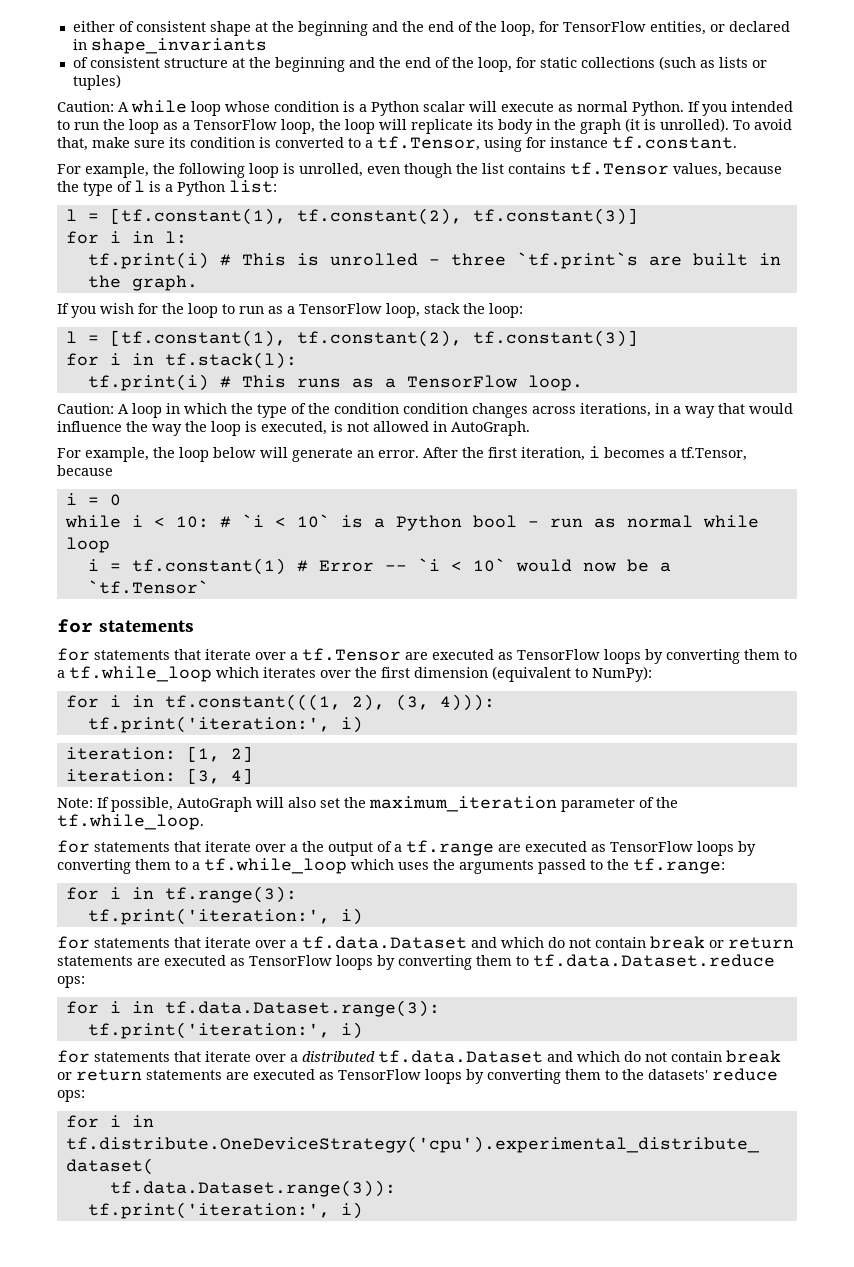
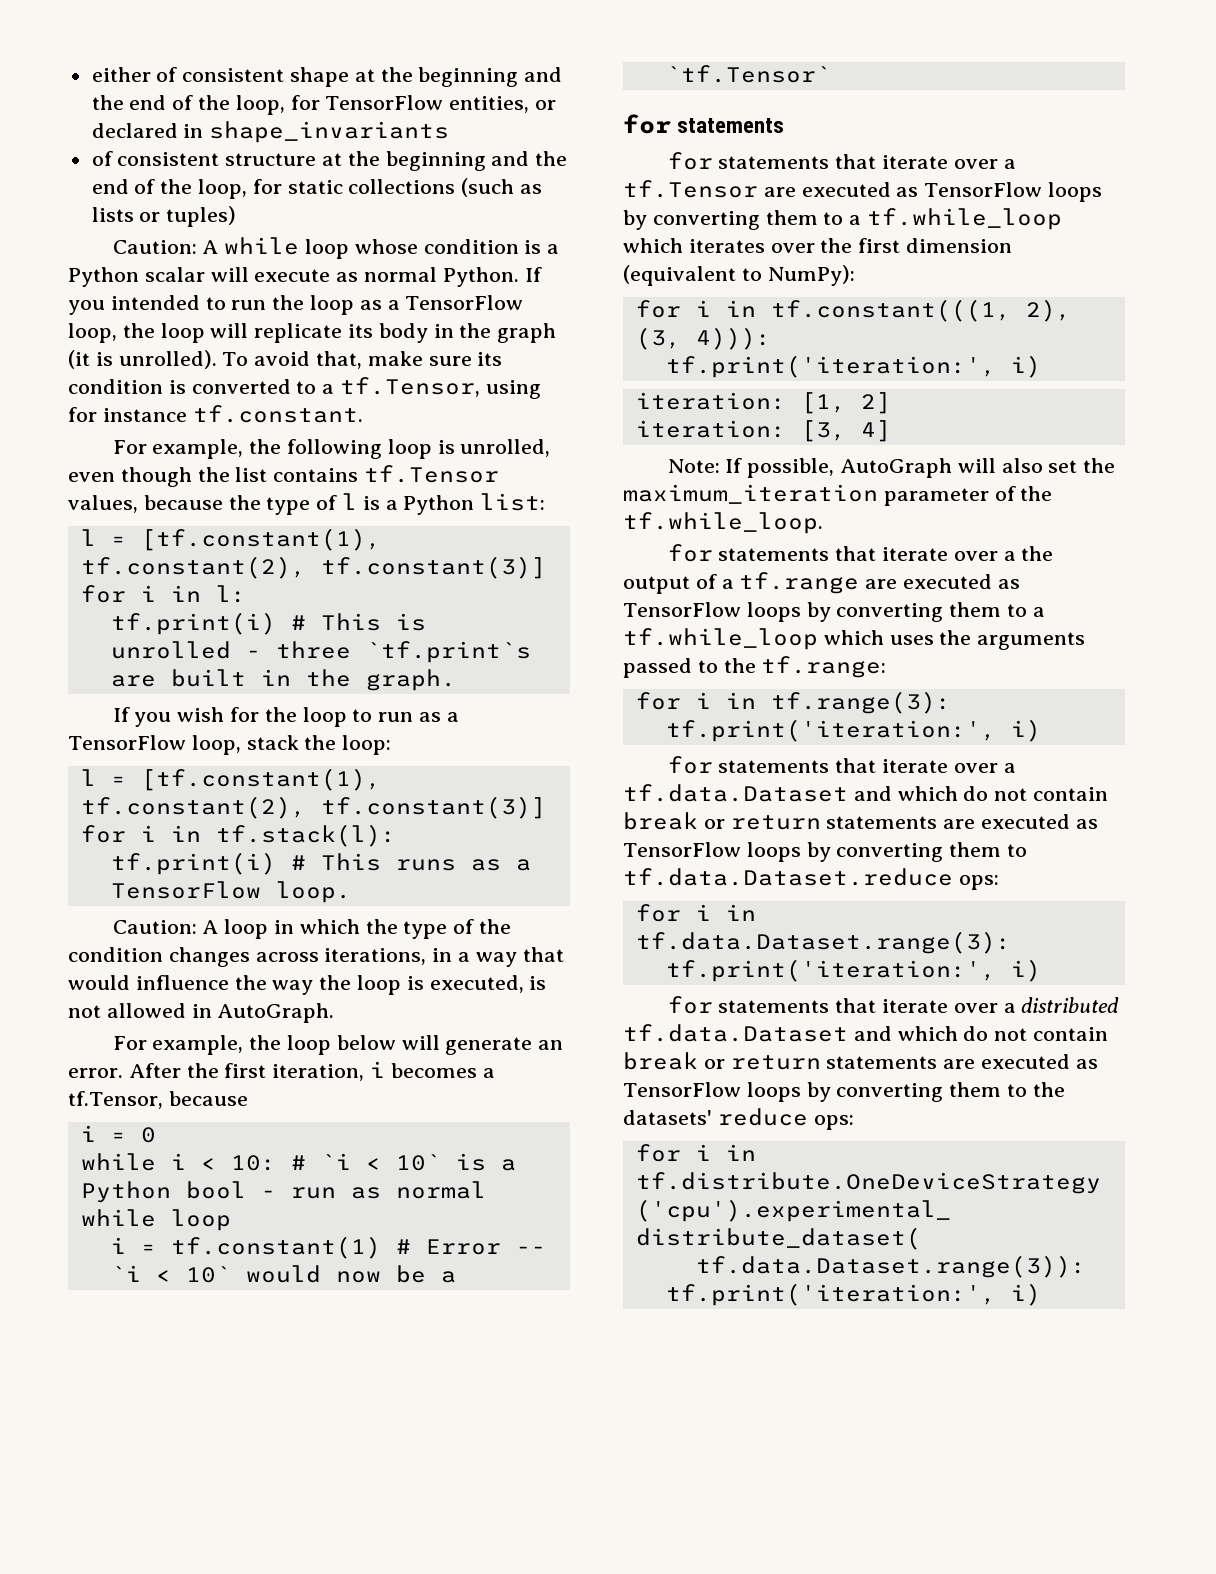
- Caution: A loop in which the type of the condition condition changes across iterations, in a way that would influence the way the loop is executed, is not allowed in AutoGraph.
+ Caution: A loop in which the type of the condition changes across iterations, in a way that would influence the way the loop is executed, is not allowed in AutoGraph.

